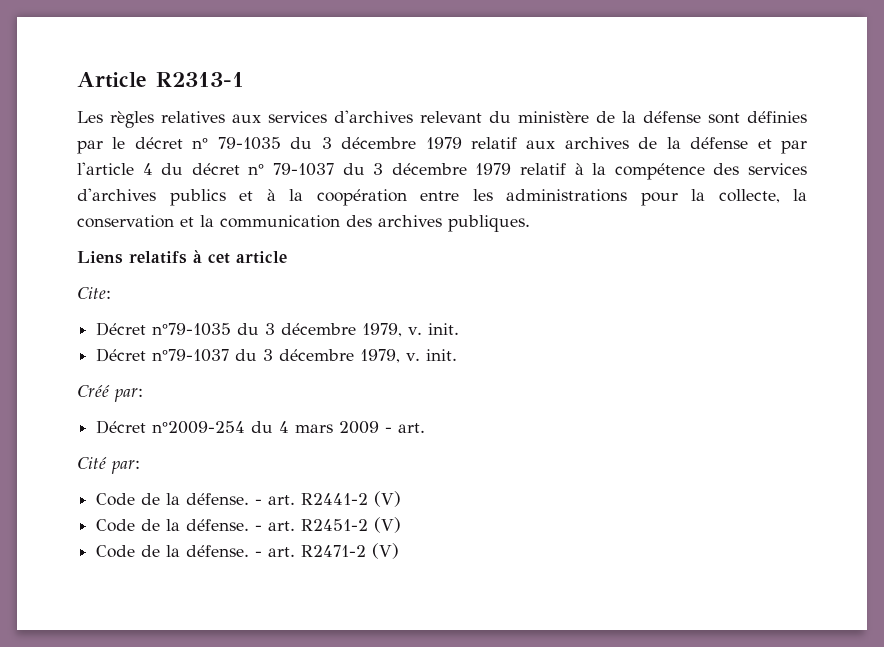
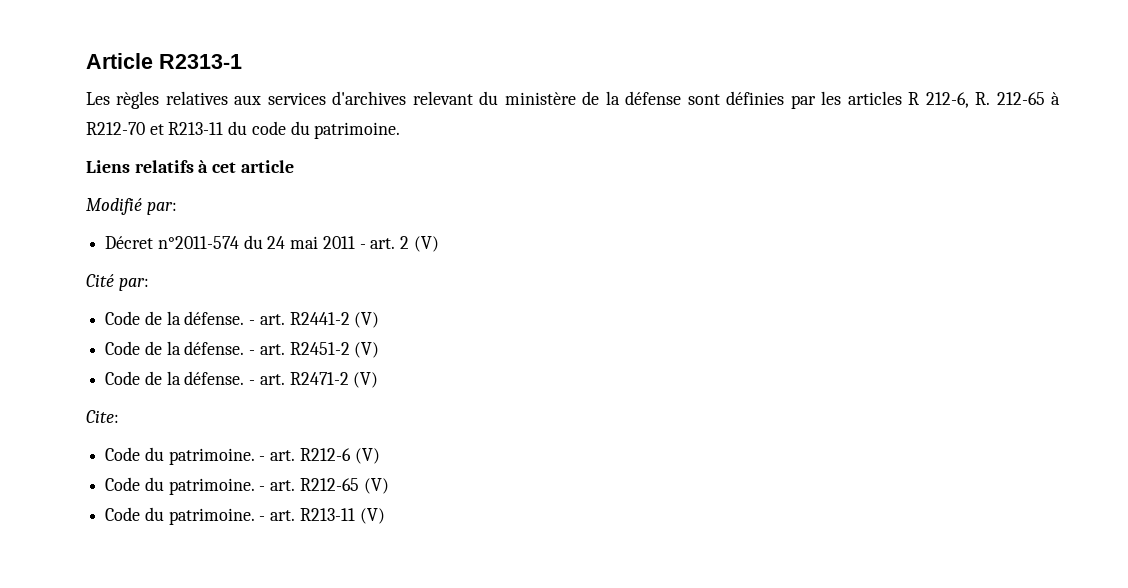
- Les règles relatives aux services d'archives relevant du ministère de la défense sont définies par le décret n° 79-1035 du 3 décembre 1979 relatif aux archives de la défense et par l'article 4 du décret n° 79-1037 du 3 décembre 1979 relatif à la compétence des services d'archives publics et à la coopération entre les administrations pour la collecte, la conservation et la communication des archives publiques.
+ Les règles relatives aux services d'archives relevant du ministère de la défense sont définies par les articles R 212-6, R. 212-65 à R212-70 et R213-11 du code du patrimoine.
- Cite:
- Décret n°79-1035 du 3 décembre 1979, v. init.
- Décret n°79-1037 du 3 décembre 1979, v. init.
- Créé par:
- Décret n°2009-254 du 4 mars 2009 - art.
+ Modifié par:
+ Décret n°2011-574 du 24 mai 2011 - art. 2 (V)
+ Cite:
+ Code du patrimoine. - art. R212-6 (V)
+ Code du patrimoine. - art. R212-65 (V)
+ Code du patrimoine. - art. R213-11 (V)

